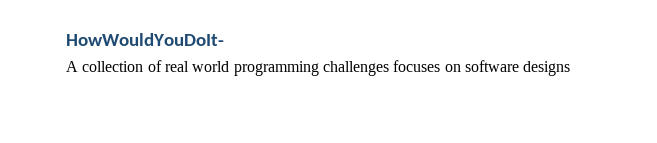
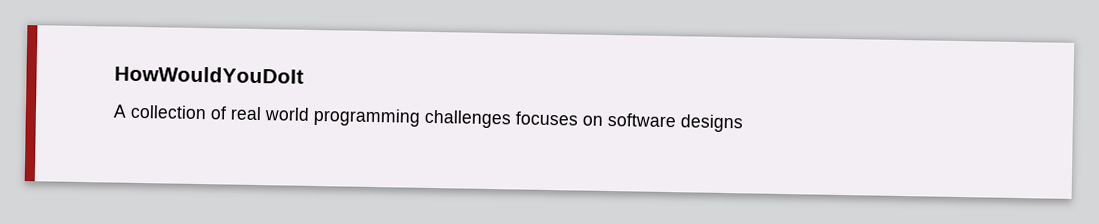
- HowWouldYouDoIt-
+ HowWouldYouDoIt

